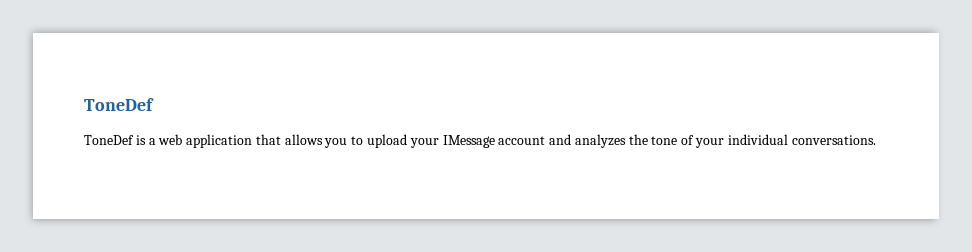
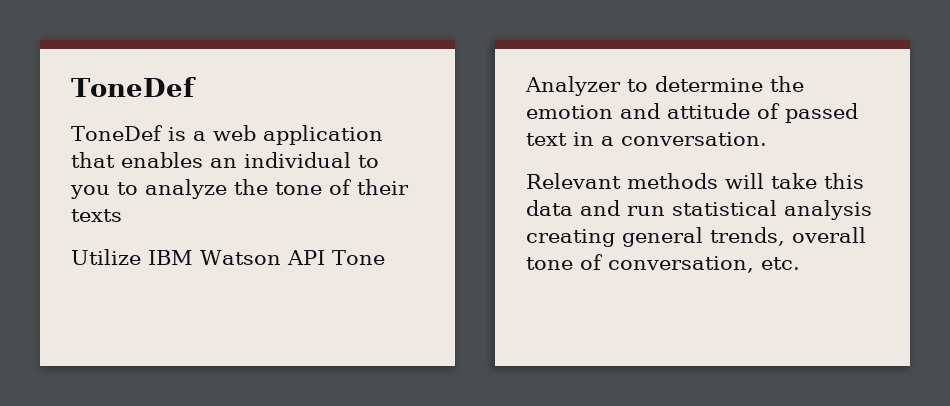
- ToneDef is a web application that allows you to upload your IMessage account and analyzes the tone of your individual conversations.
+ ToneDef is a web application that enables an individual to you to analyze the tone of their texts
+ Utilize IBM Watson API Tone Analyzer to determine the emotion and attitude of passed text in a conversation.
+ Relevant methods will take this data and run statistical analysis creating general trends, overall tone of conversation, etc.

